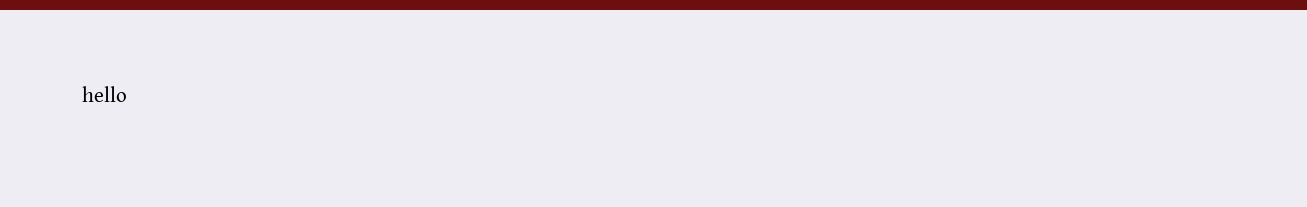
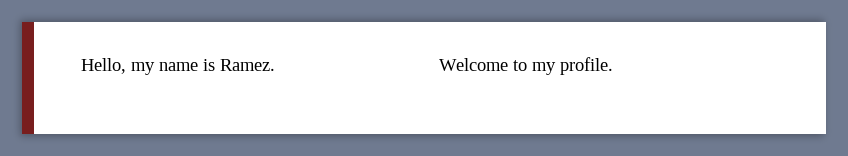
- hello
+ Hello, my name is Ramez.
+ Welcome to my profile.

